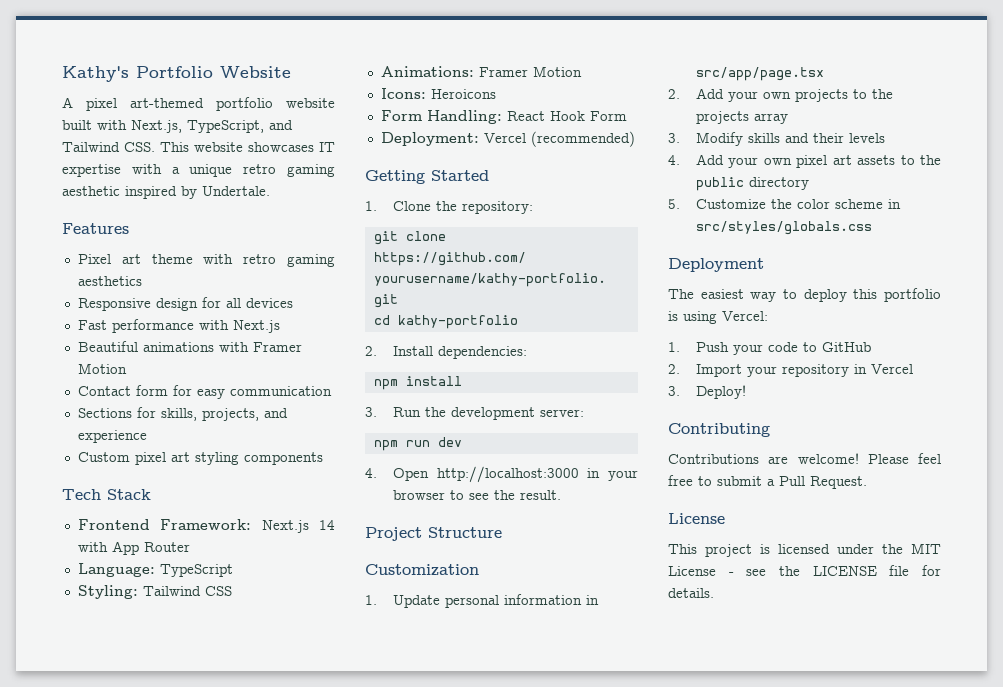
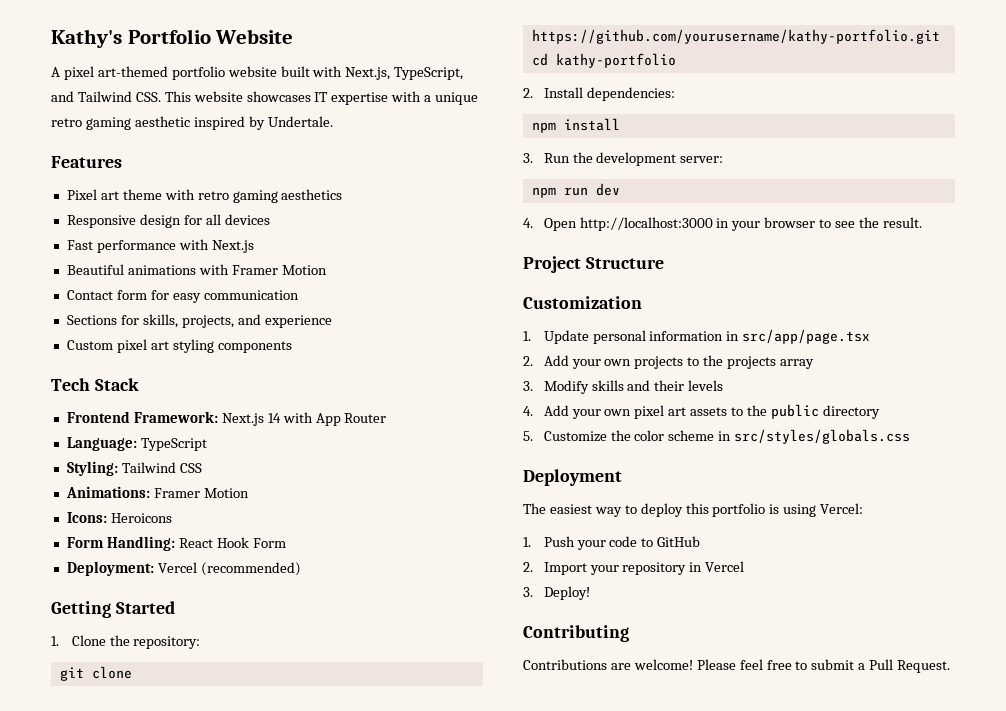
  Please feel free to submit a Pull Request.
- License
- This project is licensed under the MIT License - see the LICENSE file for details.

